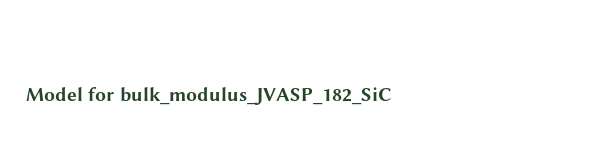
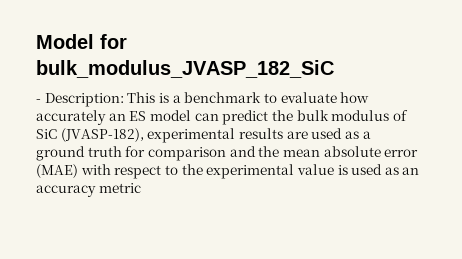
+ - Description: This is a benchmark to evaluate how accurately an ES model can predict the bulk modulus of SiC (JVASP-182), experimental results are used as a ground truth for comparison and the mean absolute error (MAE) with respect to the experimental value is used as an accuracy metric

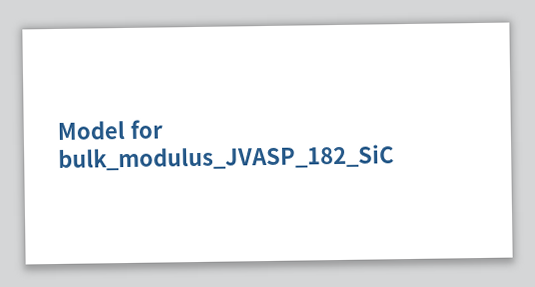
- - Description: This is a benchmark to evaluate how accurately an ES model can predict the bulk modulus of SiC (JVASP-182), experimental results are used as a ground truth for comparison and the mean absolute error (MAE) with respect to the experimental value is used as an accuracy metric

